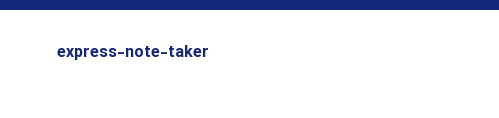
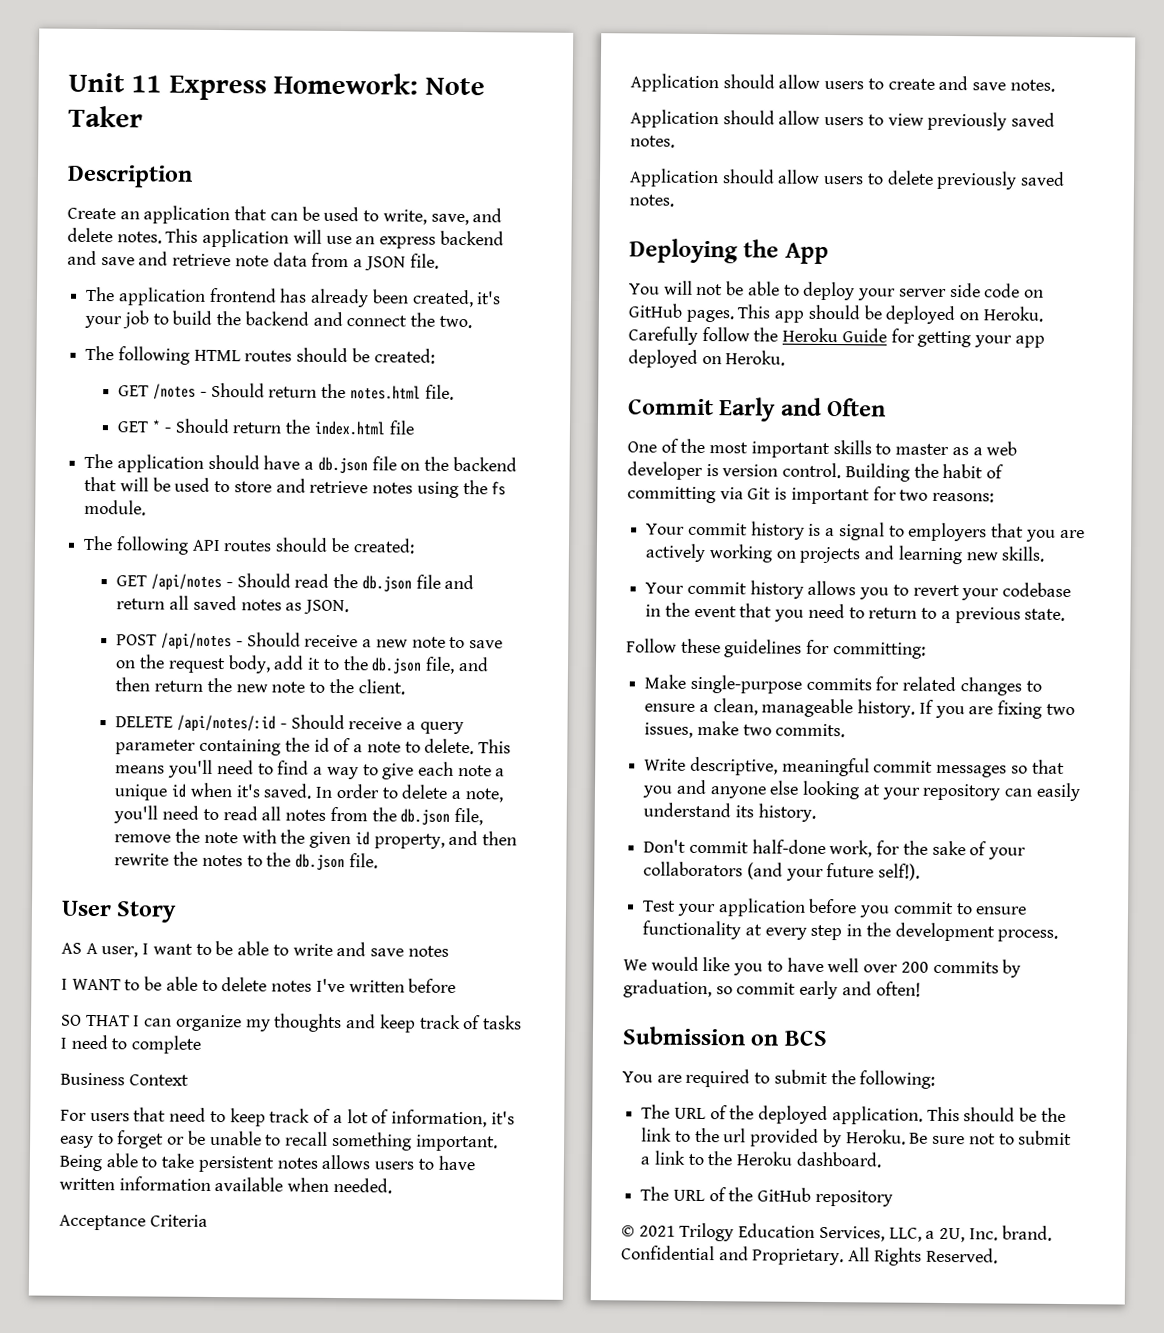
- express-note-taker
+ Unit 11 Express Homework: Note Taker
+ Description
+ Create an application that can be used to write, save, and delete notes. This application will use an express backend and save and retrieve note data from a JSON file.
+ The application frontend has already been created, it's your job to build the backend and connect the two.
+ The following HTML routes should be created:
+ GET /notes - Should return the notes.html file.
+ GET * - Should return the index.html file
+ The application should have a db.json file on the backend that will be used to store and retrieve notes using the fs module.
+ The following API routes should be created:
+ GET /api/notes - Should read the db.json file and return all saved notes as JSON.
+ POST /api/notes - Should receive a new note to save on the request body, add it to the db.json file, and then return the new note to the client.
+ DELETE /api/notes/:id - Should receive a query parameter containing the id of a note to delete. This means you'll need to find a way to give each note a unique id when it's saved. In order to delete a note, you'll need to read all notes from the db.json file, remove the note with the given id property, and then rewrite the notes to the db.json file.
+ User Story
+ AS A user, I want to be able to write and save notes
+ I WANT to be able to delete notes I've written before
+ SO THAT I can organize my thoughts and keep track of tasks I need to complete
+ Business Context
+ For users that need to keep track of a lot of information, it's easy to forget or be unable to recall something important. Being able to take persistent notes allows users to have written information available when needed.
+ Acceptance Criteria
+ Application should allow users to create and save notes.
+ Application should allow users to view previously saved notes.
+ Application should allow users to delete previously saved notes.
+ Deploying the App
+ You will not be able to deploy your server side code on GitHub pages. This app should be deployed on Heroku. Carefully follow the Heroku Guide for getting your app deployed on Heroku.
+ Commit Early and Often
+ One of the most important skills to master as a web developer is version control. Building the habit of committing via Git is important for two reasons:
+ Your commit history is a signal to employers that you are actively working on projects and learning new skills.
+ Your commit history allows you to revert your codebase in the event that you need to return to a previous state.
+ Follow these guidelines for committing:
+ Make single-purpose commits for related changes to ensure a clean, manageable history. If you are fixing two issues, make two commits.
+ Write descriptive, meaningful commit messages so that you and anyone else looking at your repository can easily understand its history.
+ Don't commit half-done work, for the sake of your collaborators (and your future self!).
+ Test your application before you commit to ensure functionality at every step in the development process.
+ We would like you to have well over 200 commits by graduation, so commit early and often!
+ Submission on BCS
+ You are required to submit the following:
+ The URL of the deployed application. This should be the link to the url provided by Heroku. Be sure not to submit a link to the Heroku dashboard.
+ The URL of the GitHub repository
+ © 2021 Trilogy Education Services, LLC, a 2U, Inc. brand. Confidential and Proprietary. All Rights Reserved.

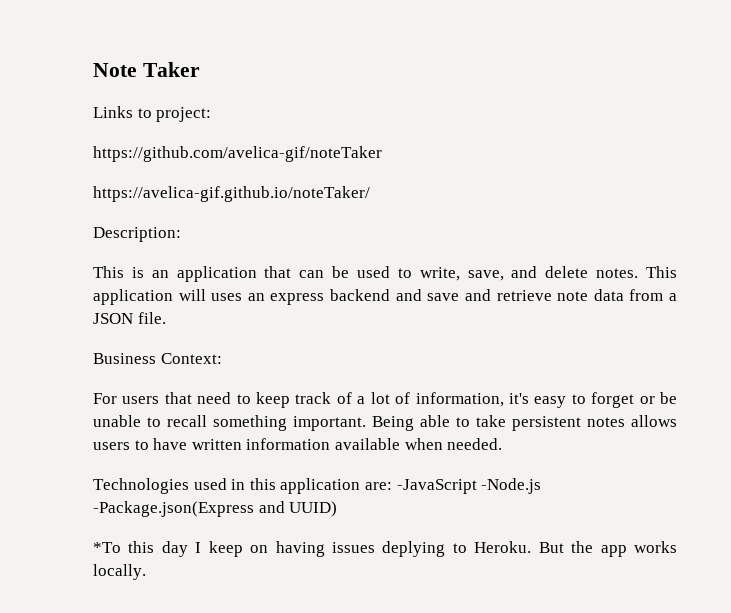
- Unit 11 Express Homework: Note Taker
- Description
- Create an application that can be used to write, save, and delete notes.
+ Note Taker
+ Links to project:
+ https://github.com/avelica-gif/noteTaker
+ https://avelica-gif.github.io/noteTaker/
+ Description:
+ This is an application that can be used to write, save, and delete notes.
- This application will use an express backend and save and retrieve note data from a JSON file.
+ This application will uses an express backend and save and retrieve note data from a JSON file.
- The application frontend has already been created, it's your job to build the backend and connect the two.
- The following HTML routes should be created:
- GET /notes - Should return the notes.html file.
- GET * - Should return the index.html file
- The application should have a db.json file on the backend that will be used to store and retrieve notes using the fs module.
- The following API routes should be created:
- GET /api/notes - Should read the db.json file and return all saved notes as JSON.
- POST /api/notes - Should receive a new note to save on the request body, add it to the db.json file, and then return the new note to the client.
- DELETE /api/notes/:id - Should receive a query parameter containing the id of a note to delete. This means you'll need to find a way to give each note a unique id when it's saved. In order to delete a note, you'll need to read all notes from the db.json file, remove the note with the given id property, and then rewrite the notes to the db.json file.
- User Story
- AS A user, I want to be able to write and save notes
- I WANT to be able to delete notes I've written before
- SO THAT I can organize my thoughts and keep track of tasks I need to complete
- Business Context
+ Business Context:
- Acceptance Criteria
- Application should allow users to create and save notes.
- Application should allow users to view previously saved notes.
- Application should allow users to delete previously saved notes.
- Deploying the App
- You will not be able to deploy your server side code on GitHub pages. This app should be deployed on Heroku. Carefully follow the Heroku Guide for getting your app deployed on Heroku.
- Commit Early and Often
- One of the most important skills to master as a web developer is version control. Building the habit of committing via Git is important for two reasons:
- Your commit history is a signal to employers that you are actively working on projects and learning new skills.
- Your commit history allows you to revert your codebase in the event that you need to return to a previous state.
- Follow these guidelines for committing:
- Make single-purpose commits for related changes to ensure a clean, manageable history. If you are fixing two issues, make two commits.
- Write descriptive, meaningful commit messages so that you and anyone else looking at your repository can easily understand its history.
- Don't commit half-done work, for the sake of your collaborators (and your future self!).
- Test your application before you commit to ensure functionality at every step in the development process.
- We would like you to have well over 200 commits by graduation, so commit early and often!
- Submission on BCS
- You are required to submit the following:
- The URL of the deployed application. This should be the link to the url provided by Heroku. Be sure not to submit a link to the Heroku dashboard.
- The URL of the GitHub repository
- © 2021 Trilogy Education Services, LLC, a 2U, Inc. brand. Confidential and Proprietary. All Rights Reserved.
+ Technologies used in this application are: -JavaScript -Node.js -Package.json(Express and UUID)
+ *To this day I keep on having issues deplying to Heroku. But the app works locally.

